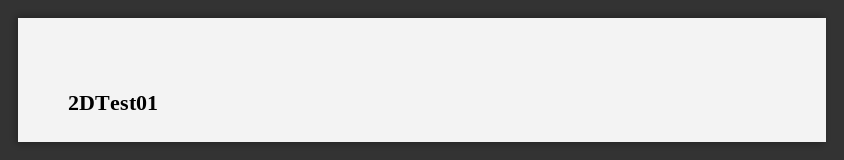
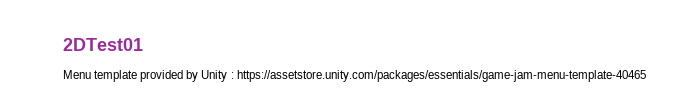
+ Menu template provided by Unity : https://assetstore.unity.com/packages/essentials/game-jam-menu-template-40465

